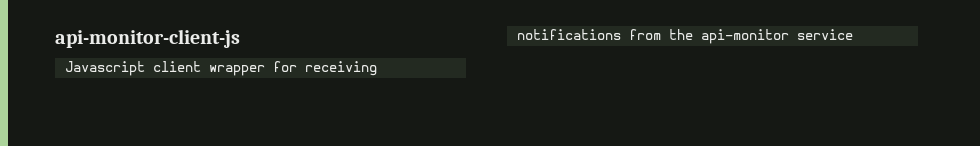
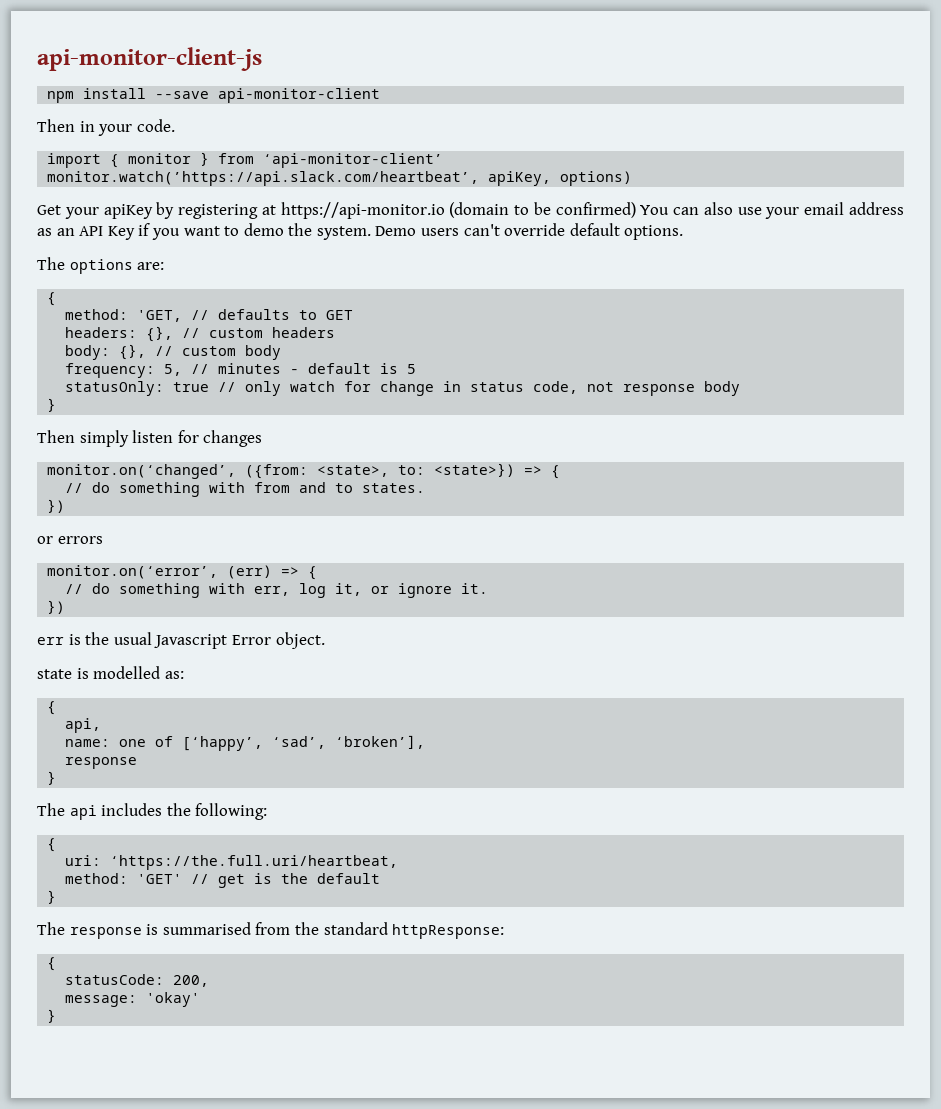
- Javascript client wrapper for receiving notifications from the api-monitor service
+ npm install --save api-monitor-client
+ Then in your code.
+ import { monitor } from ‘api-monitor-client’
+ monitor.watch(’https://api.slack.com/heartbeat’, apiKey, options)
+ Get your apiKey by registering at https://api-monitor.io (domain to be confirmed) You can also use your email address as an API Key if you want to demo the system. Demo users can't override default options.
+ The options are:
+ {
+ method: 'GET, // defaults to GET
+ headers: {}, // custom headers
+ body: {}, // custom body
+ frequency: 5, // minutes - default is 5
+ statusOnly: true // only watch for change in status code, not response body
+ }
+ Then simply listen for changes
+ monitor.on(‘changed’, ({from: <state>, to: <state>}) => {
+ // do something with from and to states.
+ })
+ or errors
+ monitor.on(‘error’, (err) => {
+ // do something with err, log it, or ignore it.
+ })
+ err is the usual Javascript Error object.
+ state is modelled as:
+ {
+ api,
+ name: one of [‘happy’, ‘sad’, ‘broken’],
+ response
+ }
+ The api includes the following:
+ {
+ uri: ‘https://the.full.uri/heartbeat,
+ method: 'GET' // get is the default
+ }
+ The response is summarised from the standard httpResponse:
+ {
+ statusCode: 200,
+ message: 'okay'
+ }

